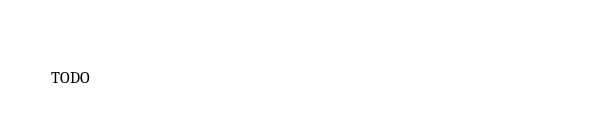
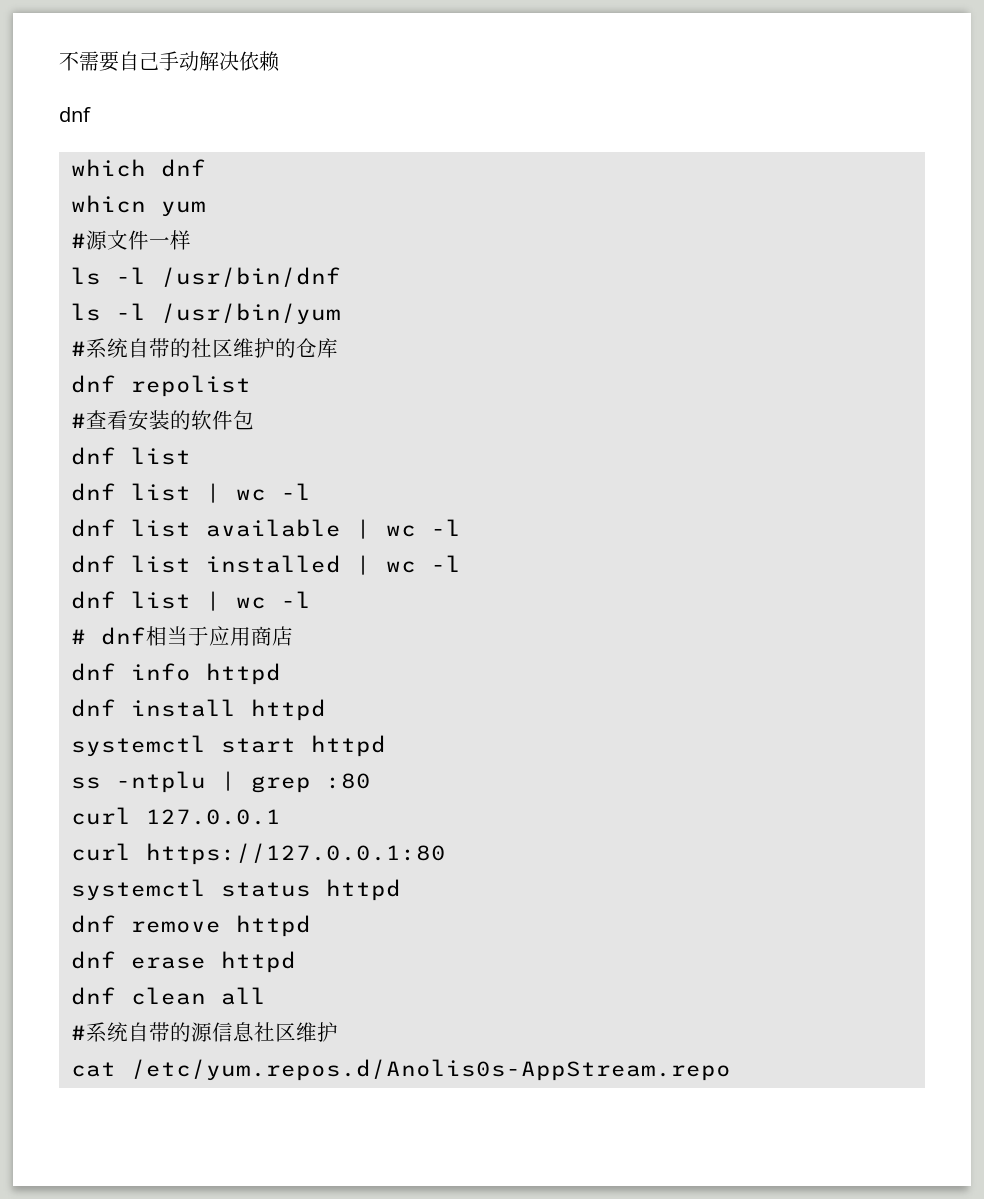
- TODO
+ 不需要自己手动解决依赖
+ dnf
+ which dnf
+ whicn yum
+ #源文件一样
+ ls -l /usr/bin/dnf
+ ls -l /usr/bin/yum
+ #系统自带的社区维护的仓库
+ dnf repolist
+ #查看安装的软件包
+ dnf list
+ dnf list | wc -l
+ dnf list available | wc -l
+ dnf list installed | wc -l
+ dnf list | wc -l
+ # dnf相当于应用商店
+ dnf info httpd
+ dnf install httpd
+ systemctl start httpd
+ ss -ntplu | grep :80
+ curl 127.0.0.1
+ curl https://127.0.0.1:80
+ systemctl status httpd
+ dnf remove httpd
+ dnf erase httpd
+ dnf clean all
+ #系统自带的源信息社区维护
+ cat /etc/yum.repos.d/Anolis0s-AppStream.repo

